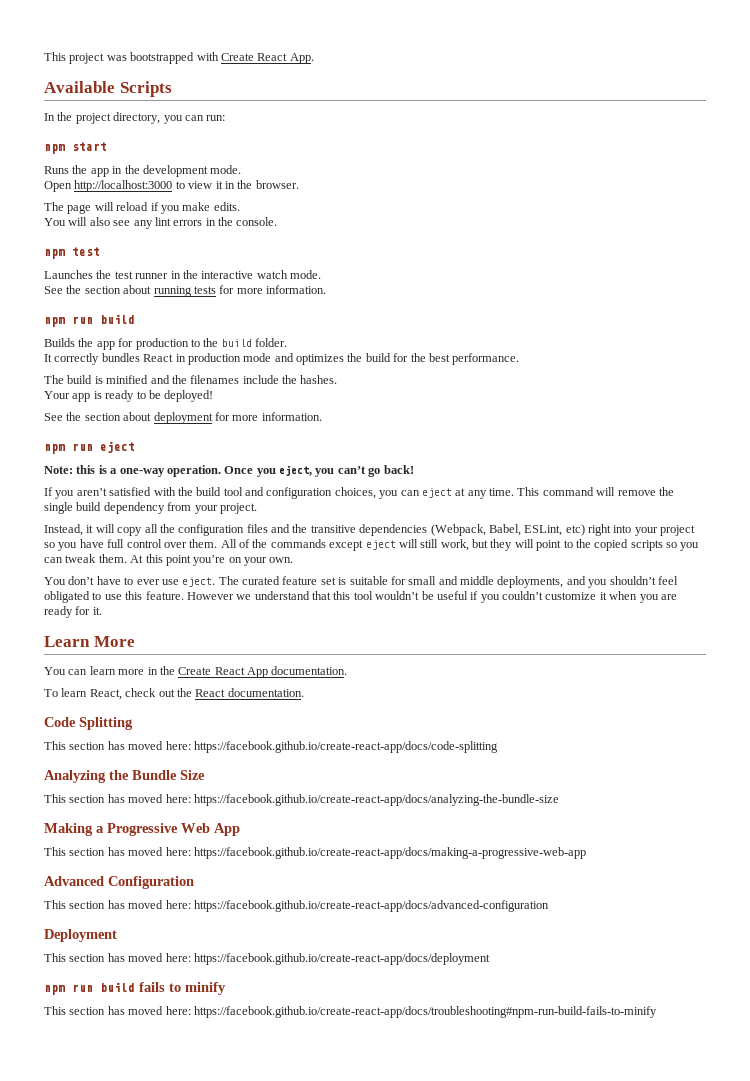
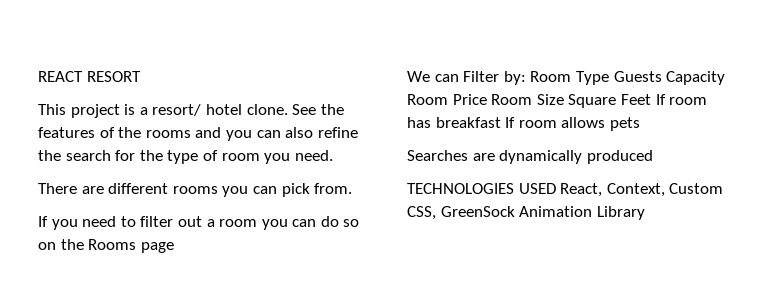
- This project was bootstrapped with Create React App.
- Available Scripts
- In the project directory, you can run:
- npm start
- Runs the app in the development mode.
- Open http://localhost:3000 to view it in the browser.
- The page will reload if you make edits.
- You will also see any lint errors in the console.
- npm test
- Launches the test runner in the interactive watch mode.
- See the section about running tests for more information.
- npm run build
- Builds the app for production to the build folder.
- It correctly bundles React in production mode and optimizes the build for the best performance.
- The build is minified and the filenames include the hashes.
- Your app is ready to be deployed!
- See the section about deployment for more information.
- npm run eject
- Note: this is a one-way operation. Once you eject, you can’t go back!
- If you aren’t satisfied with the build tool and configuration choices, you can eject at any time. This command will remove the single build dependency from your project.
- Instead, it will copy all the configuration files and the transitive dependencies (Webpack, Babel, ESLint, etc) right into your project so you have full control over them. All of the commands except eject will still work, but they will point to the copied scripts so you can tweak them. At this point you’re on your own.
- You don’t have to ever use eject. The curated feature set is suitable for small and middle deployments, and you shouldn’t feel obligated to use this feature. However we understand that this tool wouldn’t be useful if you couldn’t customize it when you are ready for it.
- Learn More
- You can learn more in the Create React App documentation.
- To learn React, check out the React documentation.
- Code Splitting
- This section has moved here: https://facebook.github.io/create-react-app/docs/code-splitting
- Analyzing the Bundle Size
- This section has moved here: https://facebook.github.io/create-react-app/docs/analyzing-the-bundle-size
- Making a Progressive Web App
- This section has moved here: https://facebook.github.io/create-react-app/docs/making-a-progressive-web-app
- Advanced Configuration
- This section has moved here: https://facebook.github.io/create-react-app/docs/advanced-configuration
- Deployment
- This section has moved here: https://facebook.github.io/create-react-app/docs/deployment
- npm run build fails to minify
- This section has moved here: https://facebook.github.io/create-react-app/docs/troubleshooting#npm-run-build-fails-to-minify
+ REACT RESORT
+ This project is a resort/ hotel clone. See the features of the rooms and you can also refine the search for the type of room you need.
+ There are different rooms you can pick from.
+ If you need to filter out a room you can do so on the Rooms page
+ We can Filter by: Room Type Guests Capacity Room Price Room Size Square Feet If room has breakfast If room allows pets
+ Searches are dynamically produced
+ TECHNOLOGIES USED React, Context, Custom CSS, GreenSock Animation Library

